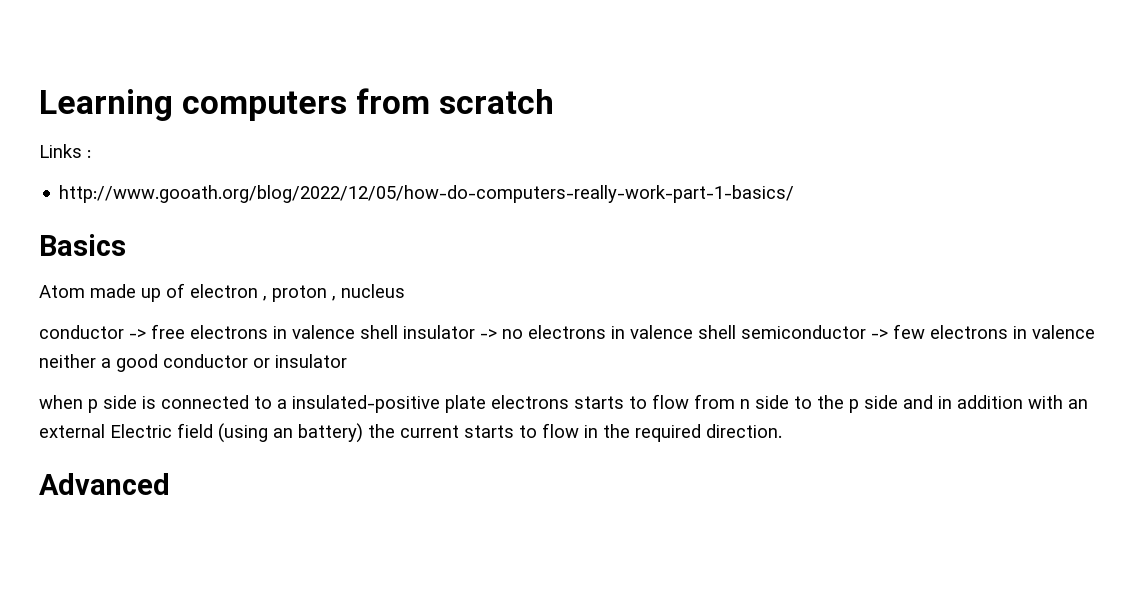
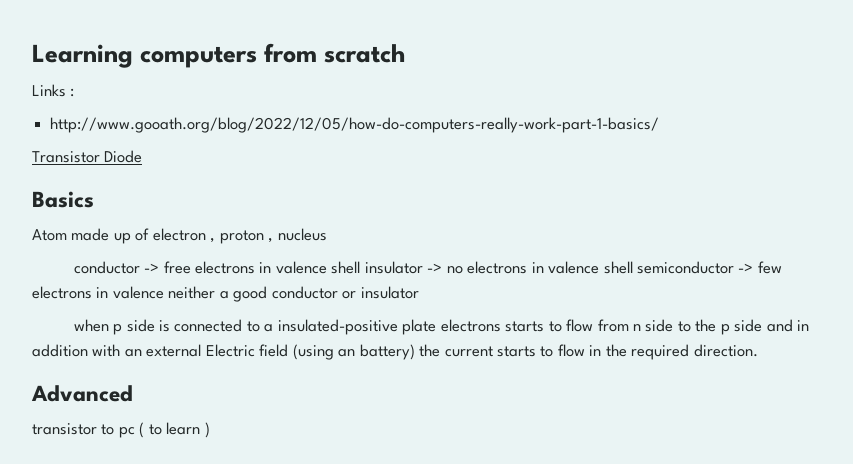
+ Transistor Diode
+ transistor to pc ( to learn )

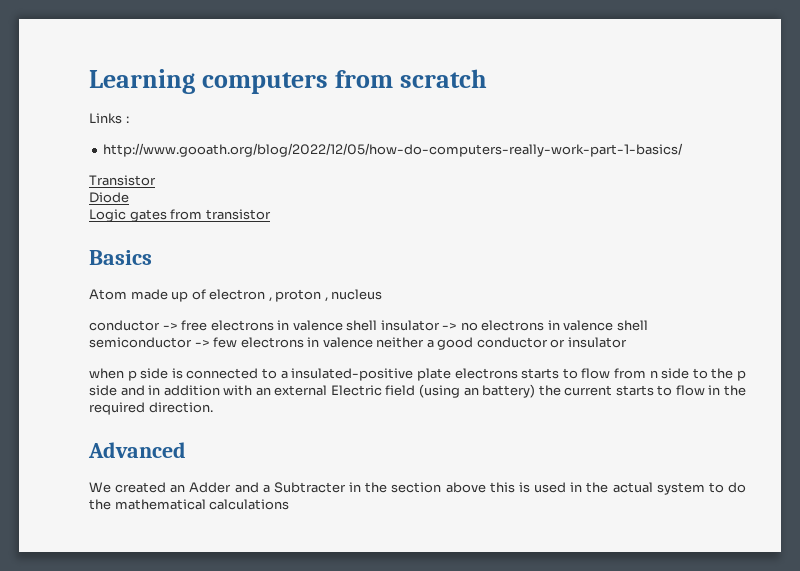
- Transistor Diode
+ Transistor
+ Diode
+ Logic gates from transistor
- transistor to pc ( to learn )
+ We created an Adder and a Subtracter in the section above this is used in the actual system to do the mathematical calculations

